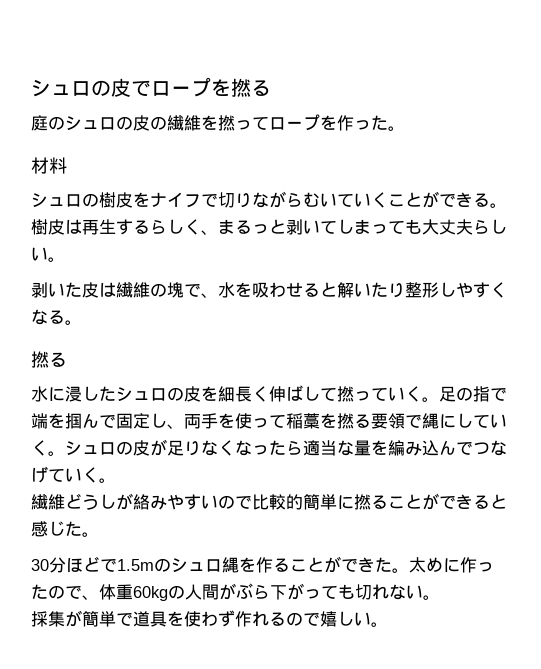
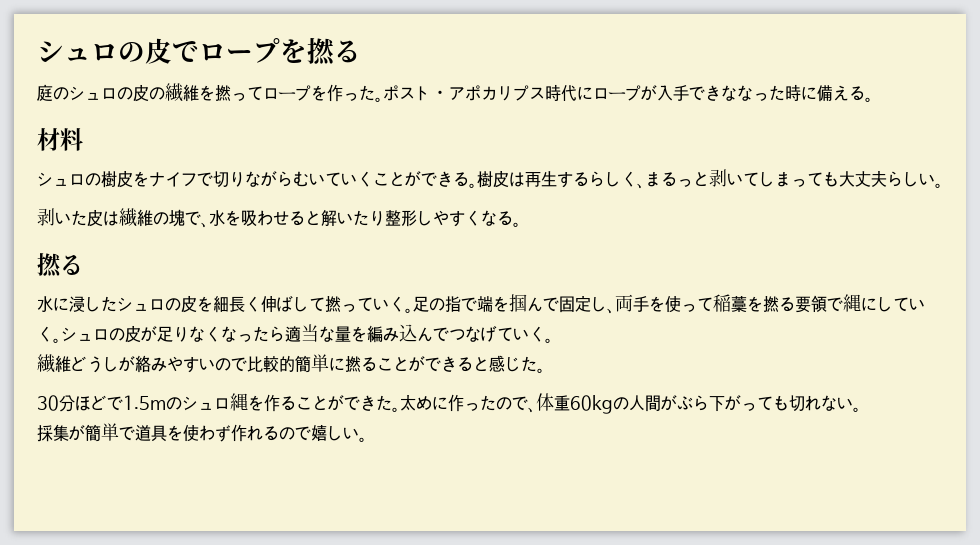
+ ポスト・アポカリプス時代にロープが入手できななった時に備える。

